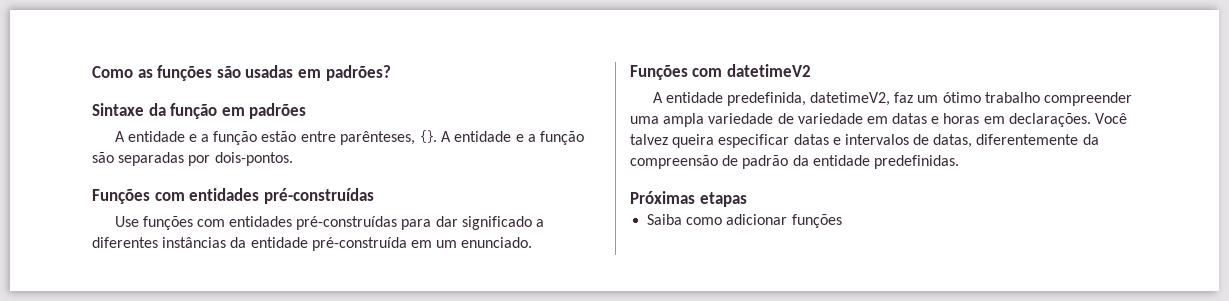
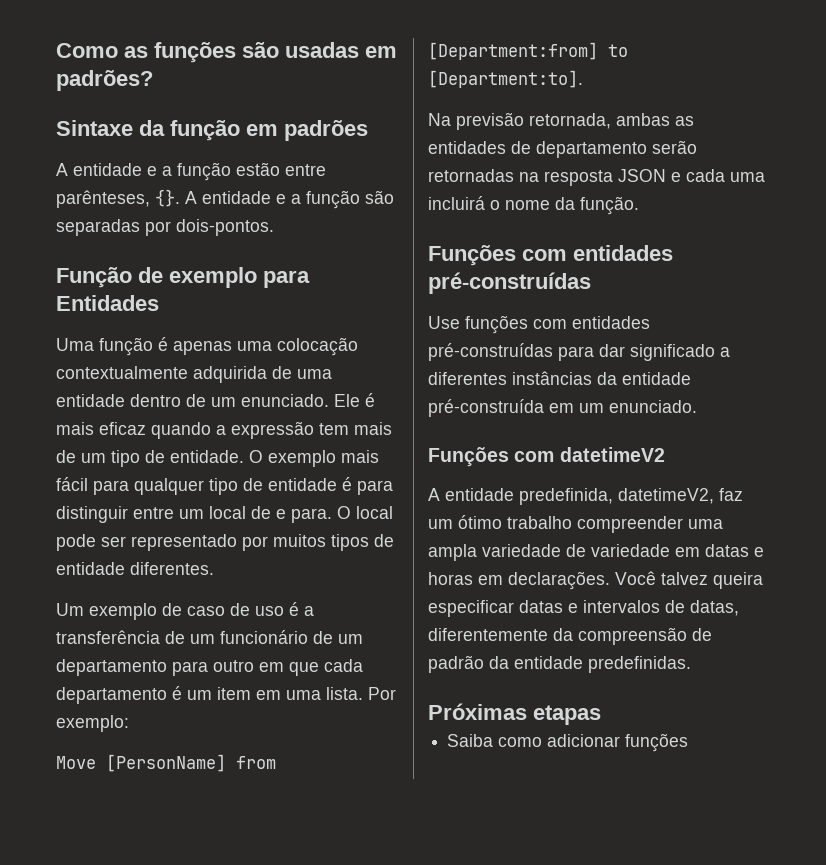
+ Função de exemplo para Entidades
+ Uma função é apenas uma colocação contextualmente adquirida de uma entidade dentro de um enunciado. Ele é mais eficaz quando a expressão tem mais de um tipo de entidade. O exemplo mais fácil para qualquer tipo de entidade é para distinguir entre um local de e para. O local pode ser representado por muitos tipos de entidade diferentes.
+ Um exemplo de caso de uso é a transferência de um funcionário de um departamento para outro em que cada departamento é um item em uma lista. Por exemplo:
+ Move [PersonName] from [Department:from] to [Department:to].
+ Na previsão retornada, ambas as entidades de departamento serão retornadas na resposta JSON e cada uma incluirá o nome da função.

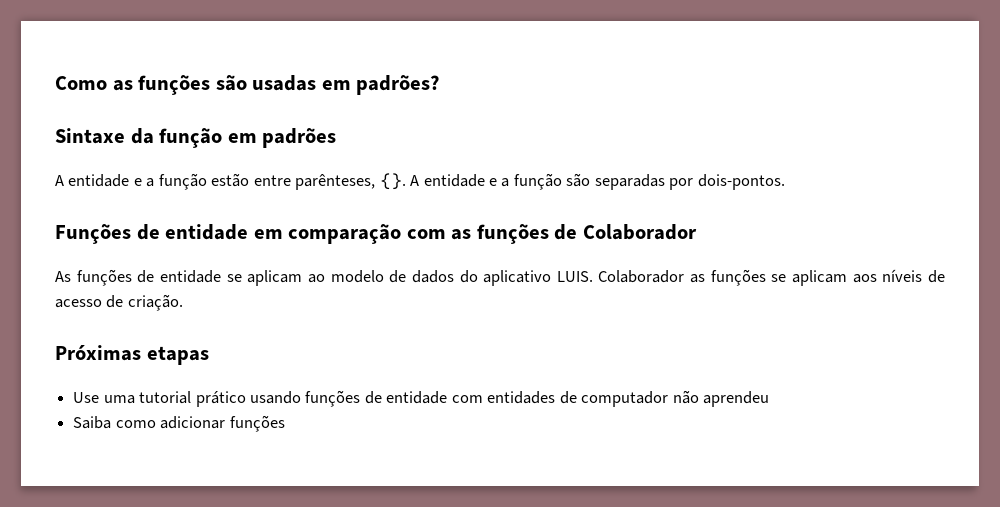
- Função de exemplo para Entidades
- Uma função é apenas uma colocação contextualmente adquirida de uma entidade dentro de um enunciado. Ele é mais eficaz quando a expressão tem mais de um tipo de entidade. O exemplo mais fácil para qualquer tipo de entidade é para distinguir entre um local de e para. O local pode ser representado por muitos tipos de entidade diferentes.
- Um exemplo de caso de uso é a transferência de um funcionário de um departamento para outro em que cada departamento é um item em uma lista. Por exemplo:
- Move [PersonName] from [Department:from] to [Department:to].
- Na previsão retornada, ambas as entidades de departamento serão retornadas na resposta JSON e cada uma incluirá o nome da função.
- Funções com entidades pré-construídas
- Use funções com entidades pré-construídas para dar significado a diferentes instâncias da entidade pré-construída em um enunciado.
- Funções com datetimeV2
- A entidade predefinida, datetimeV2, faz um ótimo trabalho compreender uma ampla variedade de variedade em datas e horas em declarações. Você talvez queira especificar datas e intervalos de datas, diferentemente da compreensão de padrão da entidade predefinidas.
+ Funções de entidade em comparação com as funções de Colaborador
+ As funções de entidade se aplicam ao modelo de dados do aplicativo LUIS. Colaborador as funções se aplicam aos níveis de acesso de criação.
  Próximas etapas
+ Use uma tutorial prático usando funções de entidade com entidades de computador não aprendeu

